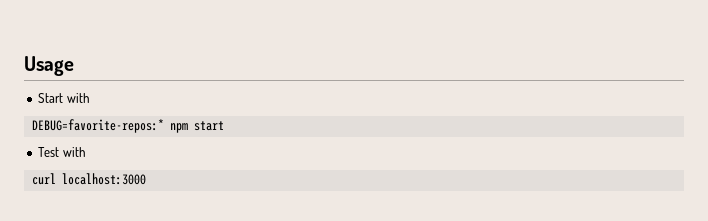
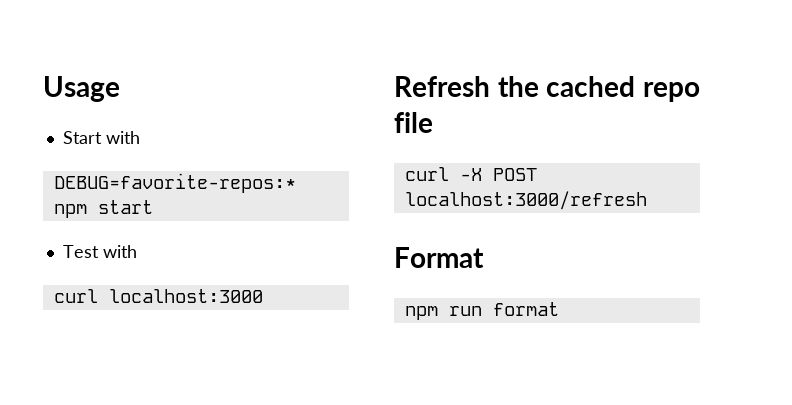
+ Refresh the cached repo file
+ curl -X POST localhost:3000/refresh
+ Format
+ npm run format

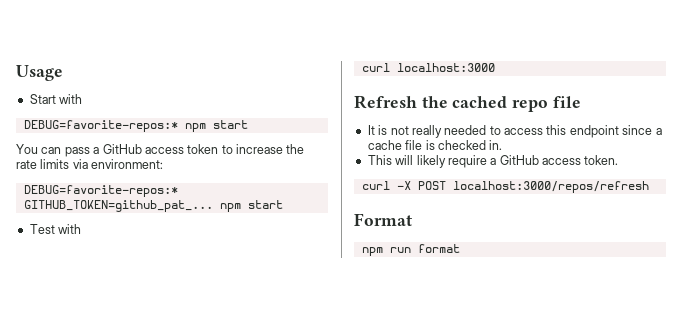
+ You can pass a GitHub access token to increase the rate limits via environment:
+ DEBUG=favorite-repos:* GITHUB_TOKEN=github_pat_... npm start
+ It is not really needed to access this endpoint since a cache file is checked in.
+ This will likely require a GitHub access token.
- curl -X POST localhost:3000/refresh
+ curl -X POST localhost:3000/repos/refresh

